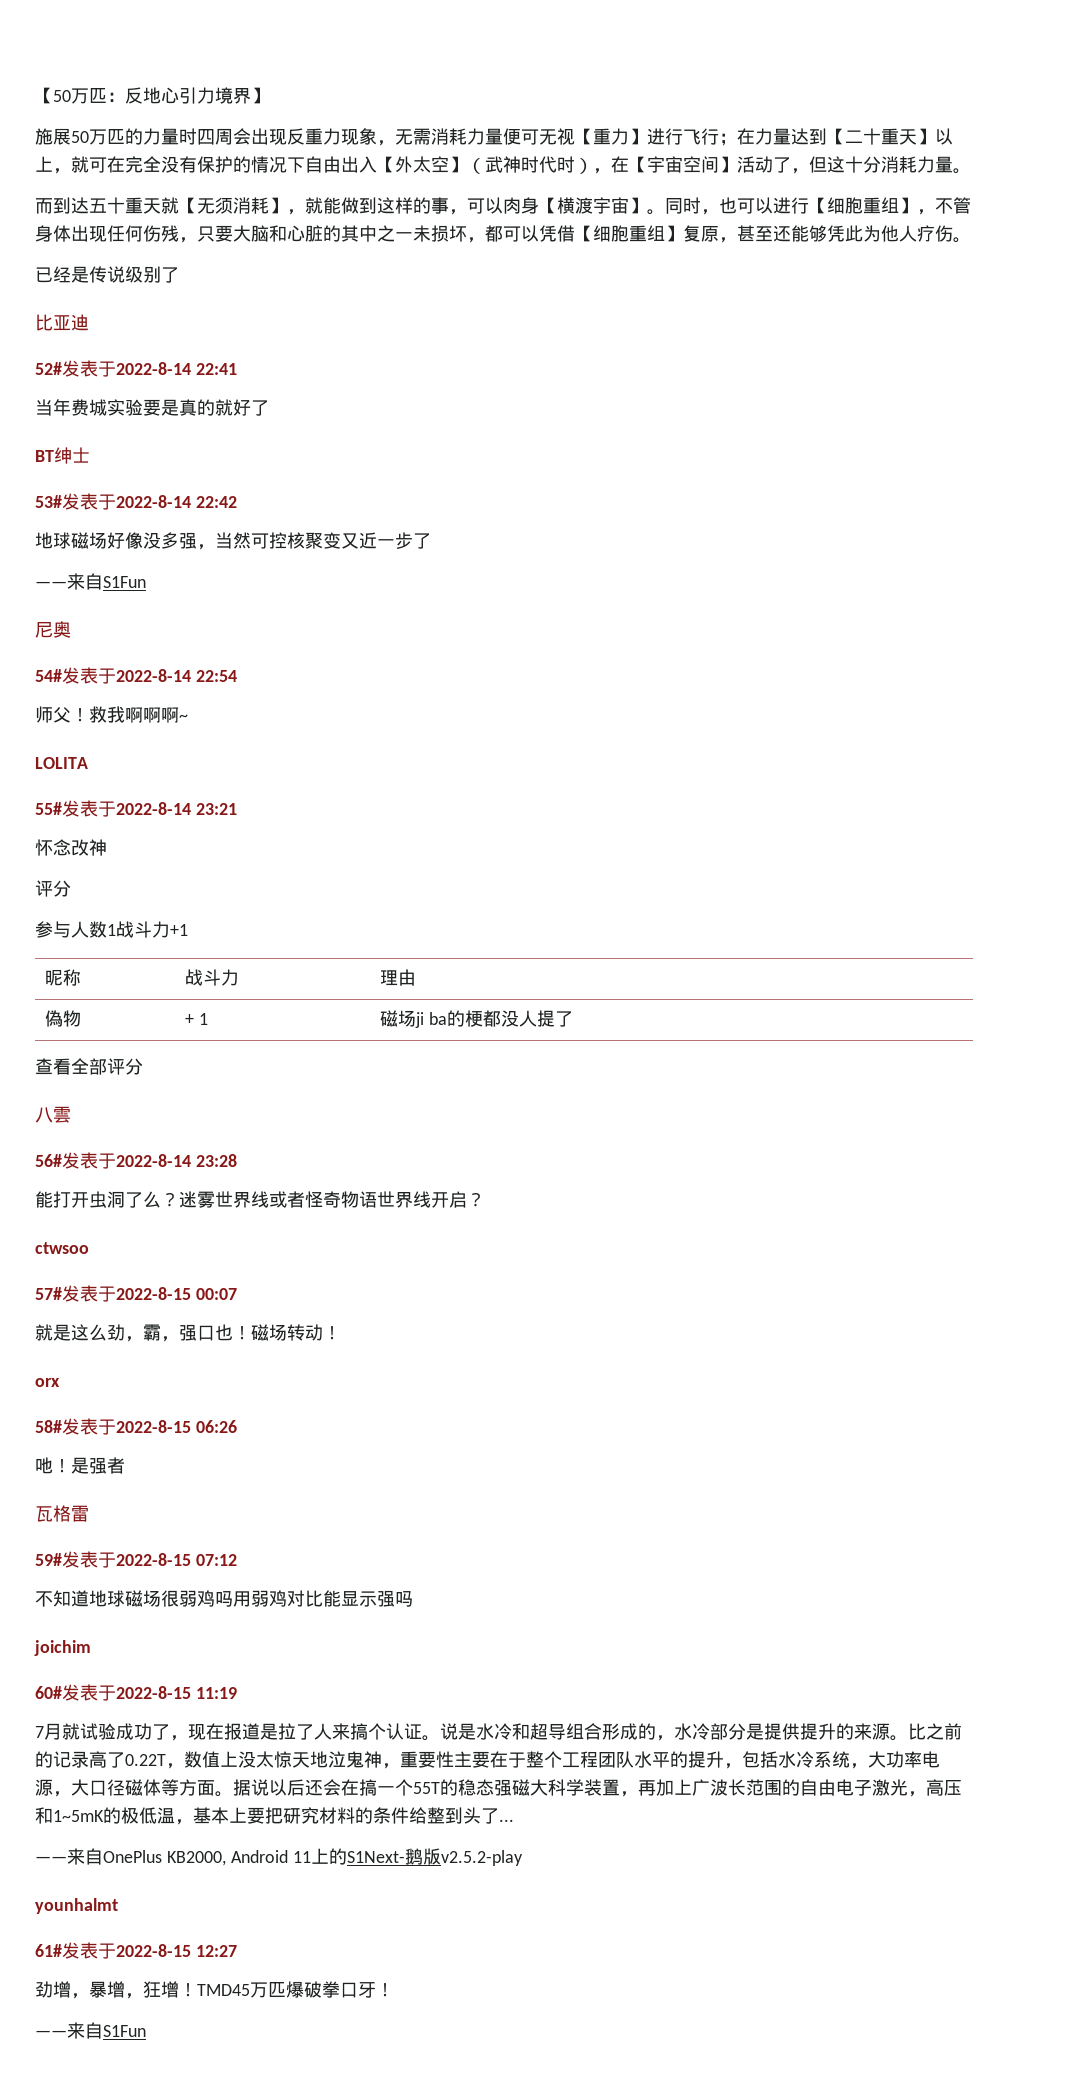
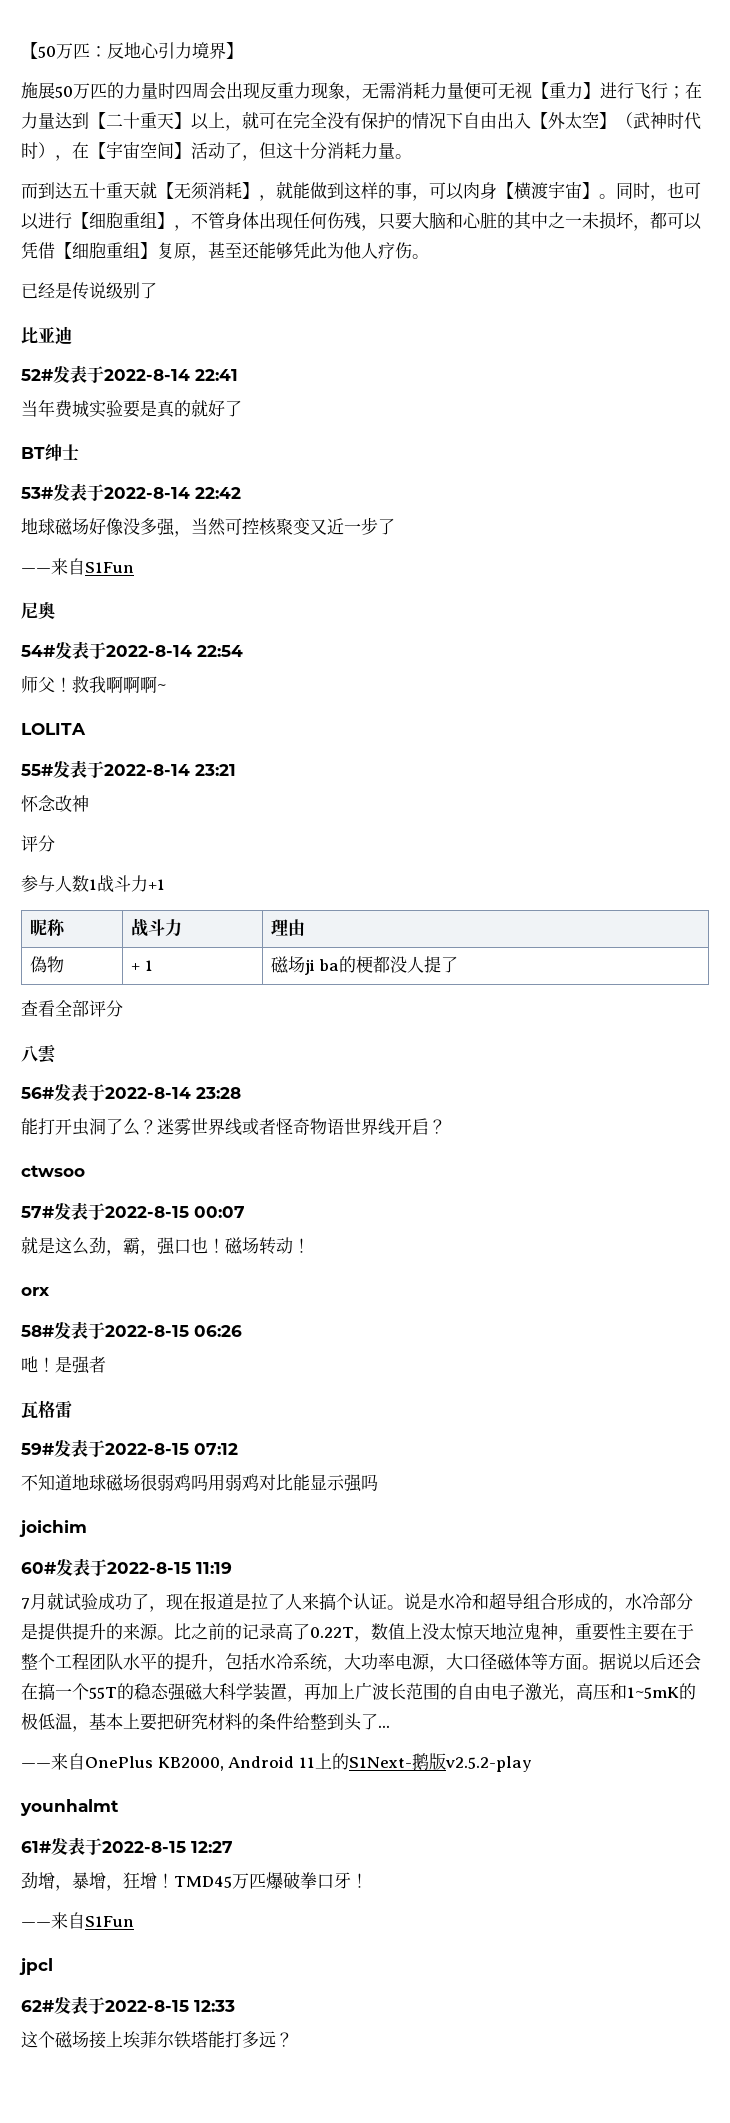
+ jpcl
+ 62#发表于2022-8-15 12:33
+ 这个磁场接上埃菲尔铁塔能打多远？

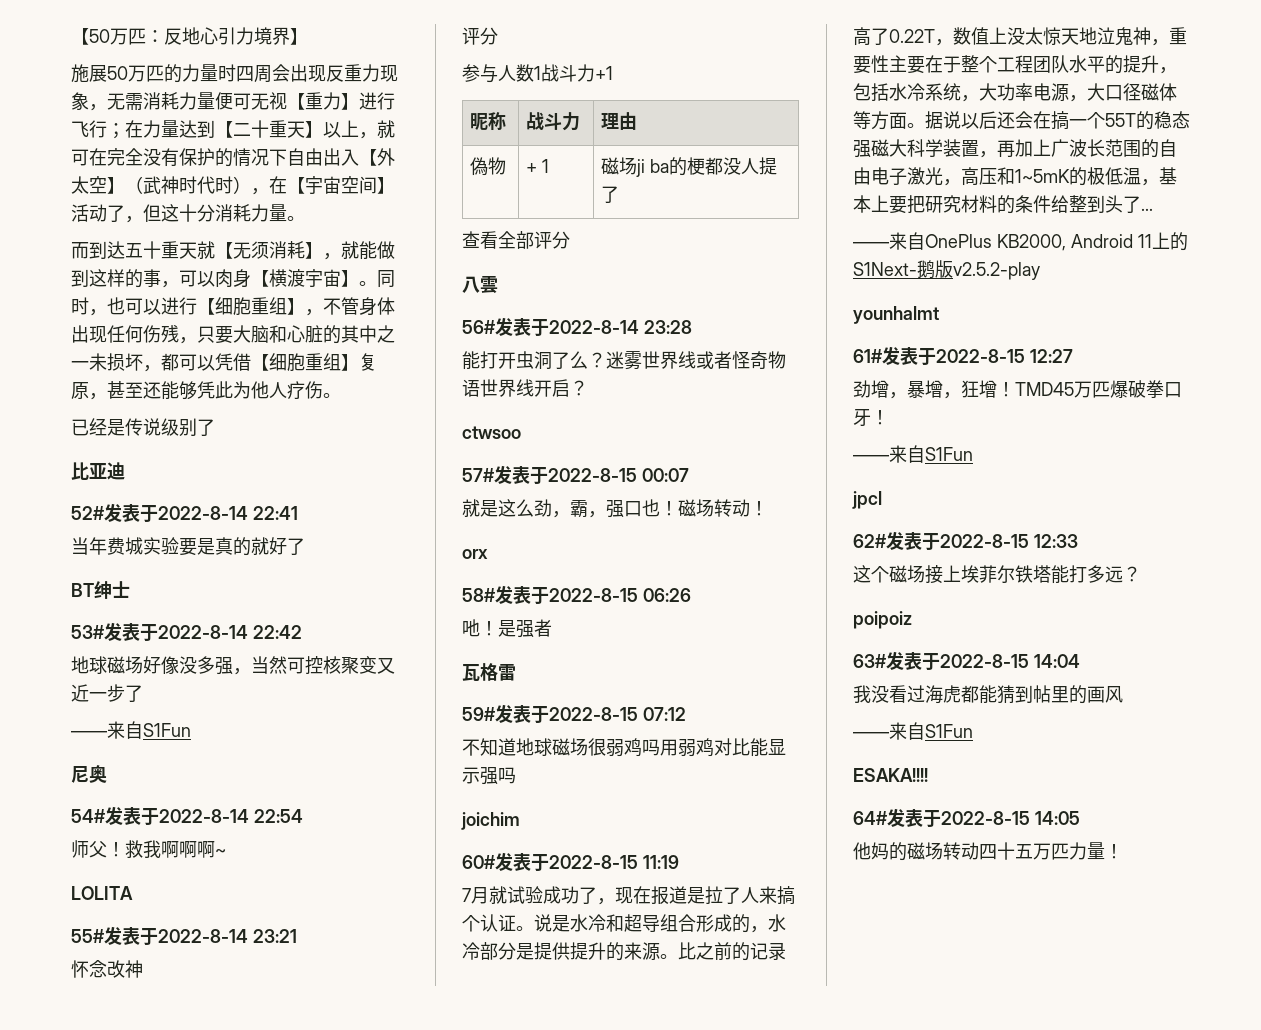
+ poipoiz
+ 63#发表于2022-8-15 14:04
+ 我没看过海虎都能猜到帖里的画风
+ ——来自S1Fun
+ ESAKA!!!!
+ 64#发表于2022-8-15 14:05
+ 他妈的磁场转动四十五万匹力量！

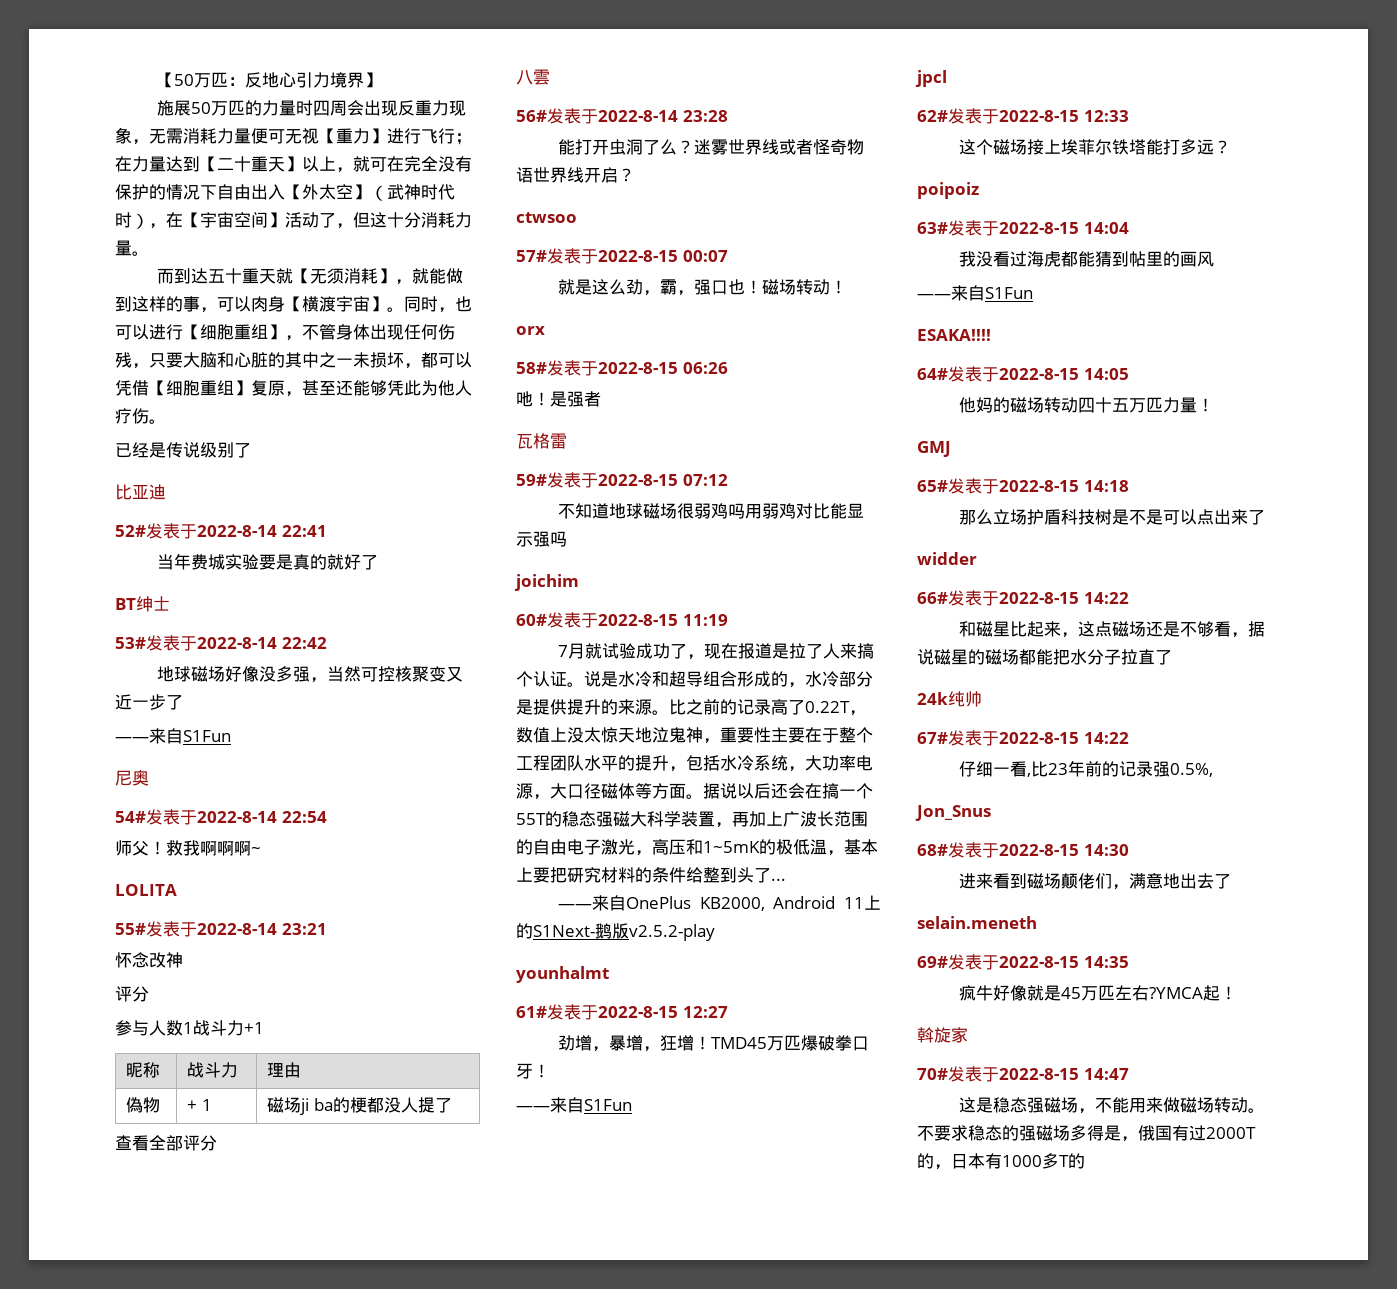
+ GMJ
+ 65#发表于2022-8-15 14:18
+ 那么立场护盾科技树是不是可以点出来了
+ widder
+ 66#发表于2022-8-15 14:22
+ 和磁星比起来，这点磁场还是不够看，据说磁星的磁场都能把水分子拉直了
+ 24k纯帅
+ 67#发表于2022-8-15 14:22
+ 仔细一看,比23年前的记录强0.5%,
+ Jon_Snus
+ 68#发表于2022-8-15 14:30
+ 进来看到磁场颠佬们，满意地出去了
+ selain.meneth
+ 69#发表于2022-8-15 14:35
+ 疯牛好像就是45万匹左右?YMCA起！
+ 斡旋家
+ 70#发表于2022-8-15 14:47
+ 这是稳态强磁场，不能用来做磁场转动。不要求稳态的强磁场多得是，俄国有过2000T的，日本有1000多T的

